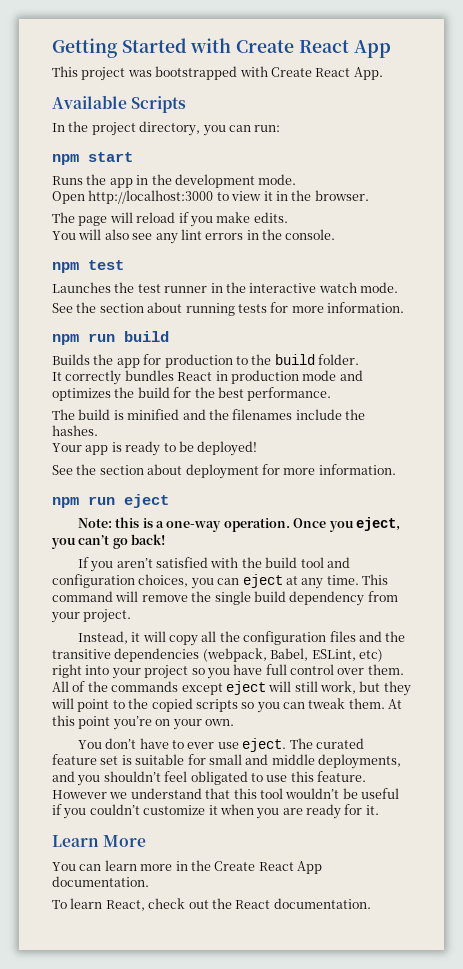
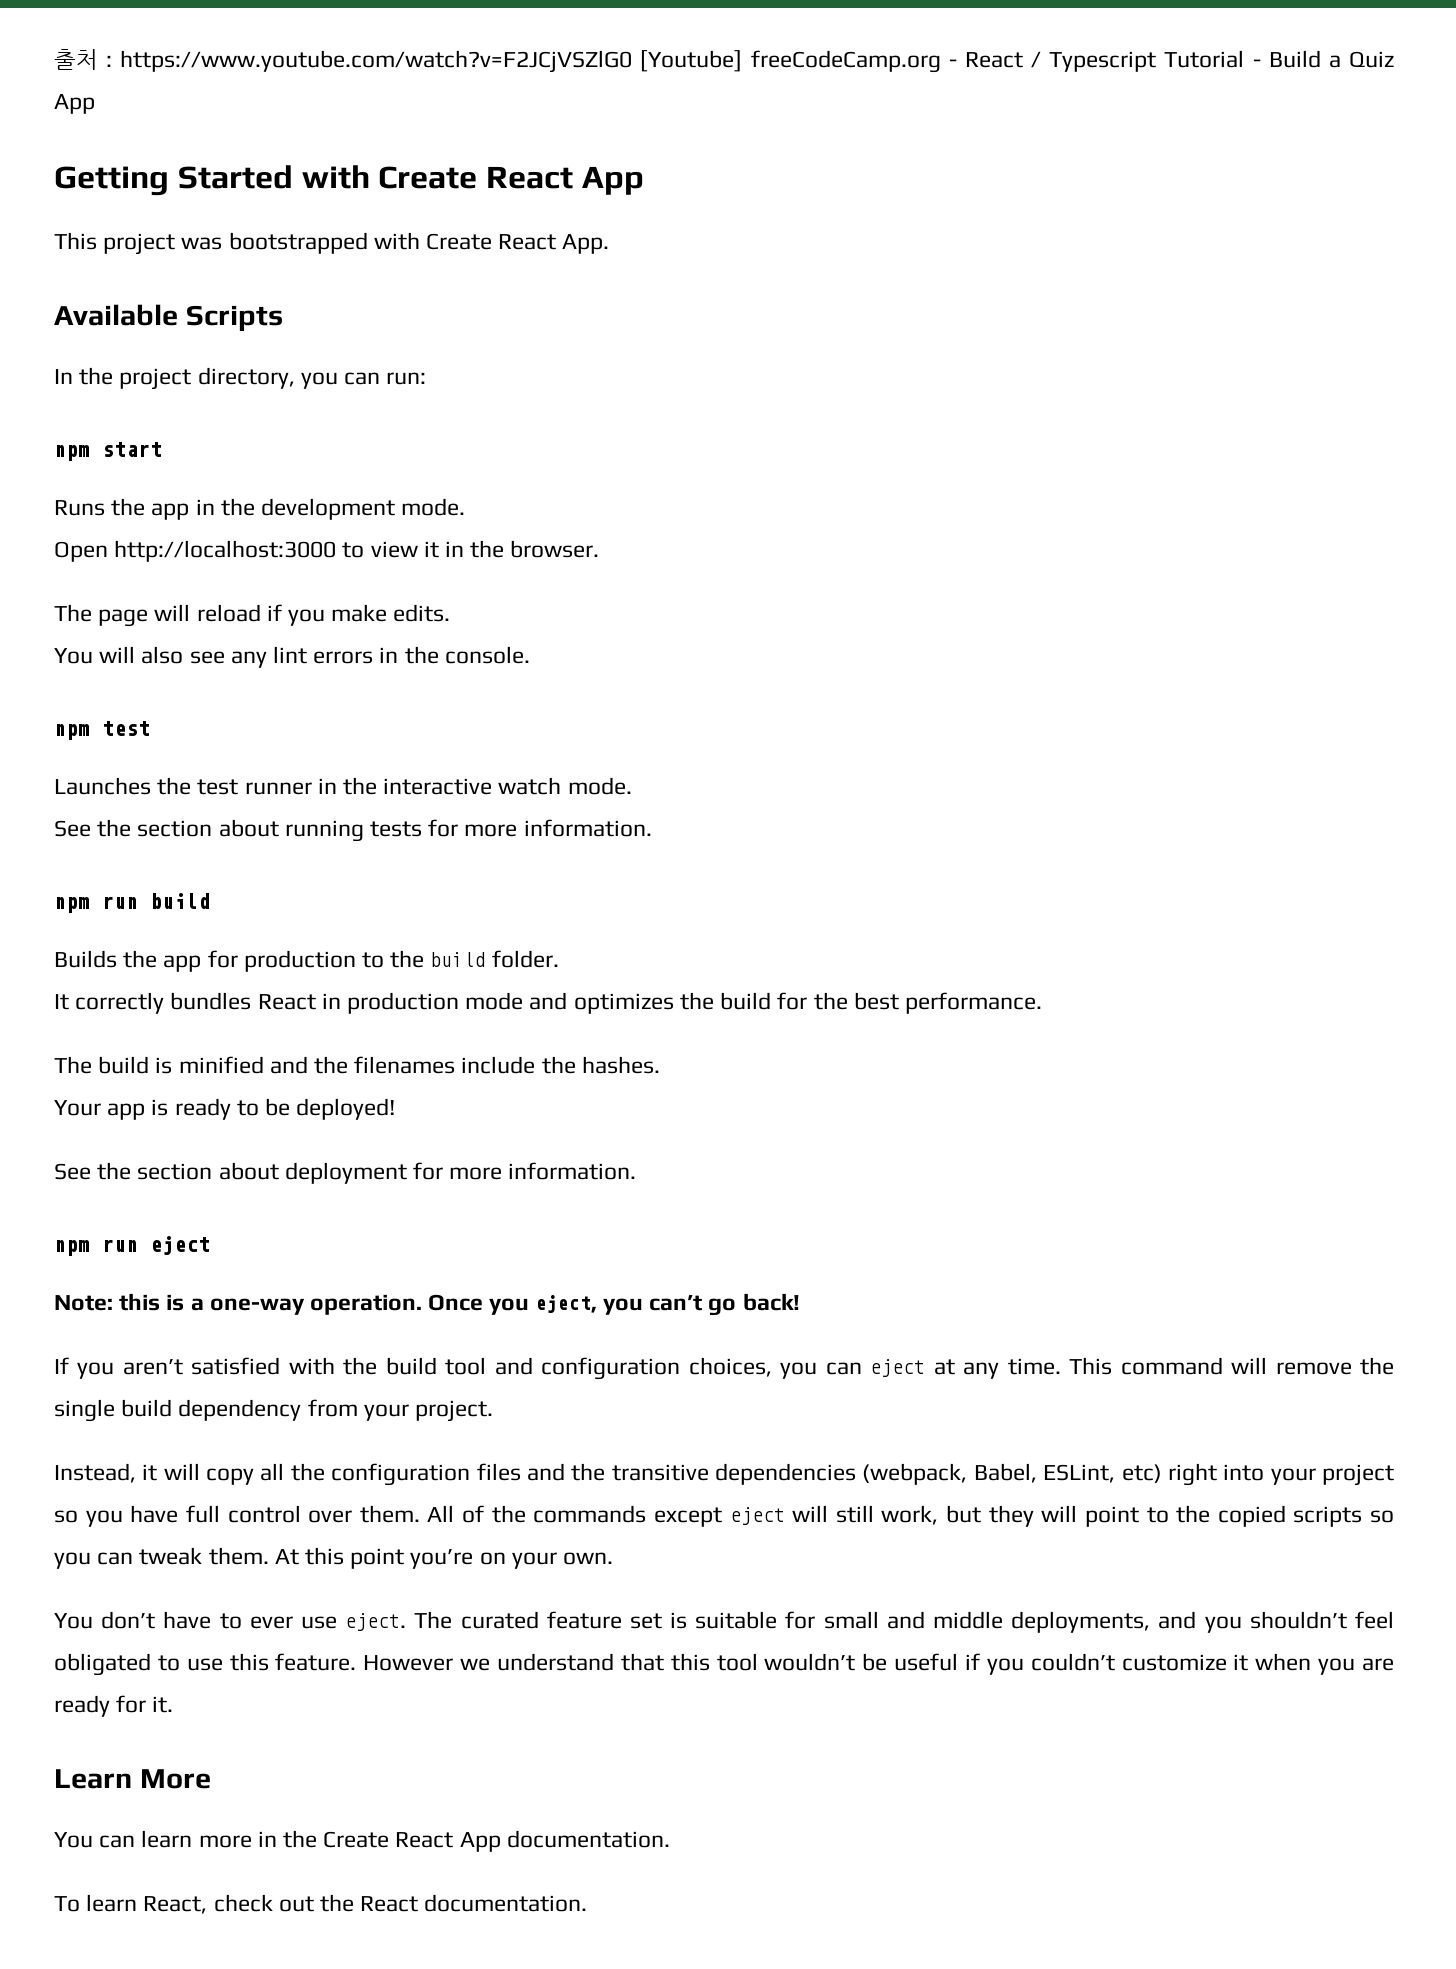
+ 출처 : https://www.youtube.com/watch?v=F2JCjVSZlG0 [Youtube] freeCodeCamp.org - React / Typescript Tutorial - Build a Quiz App

